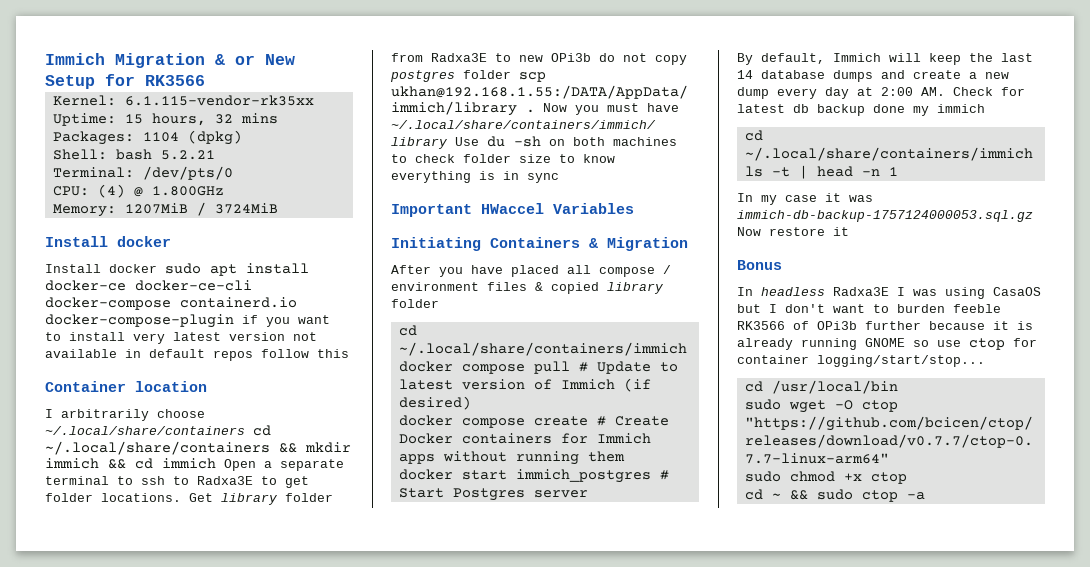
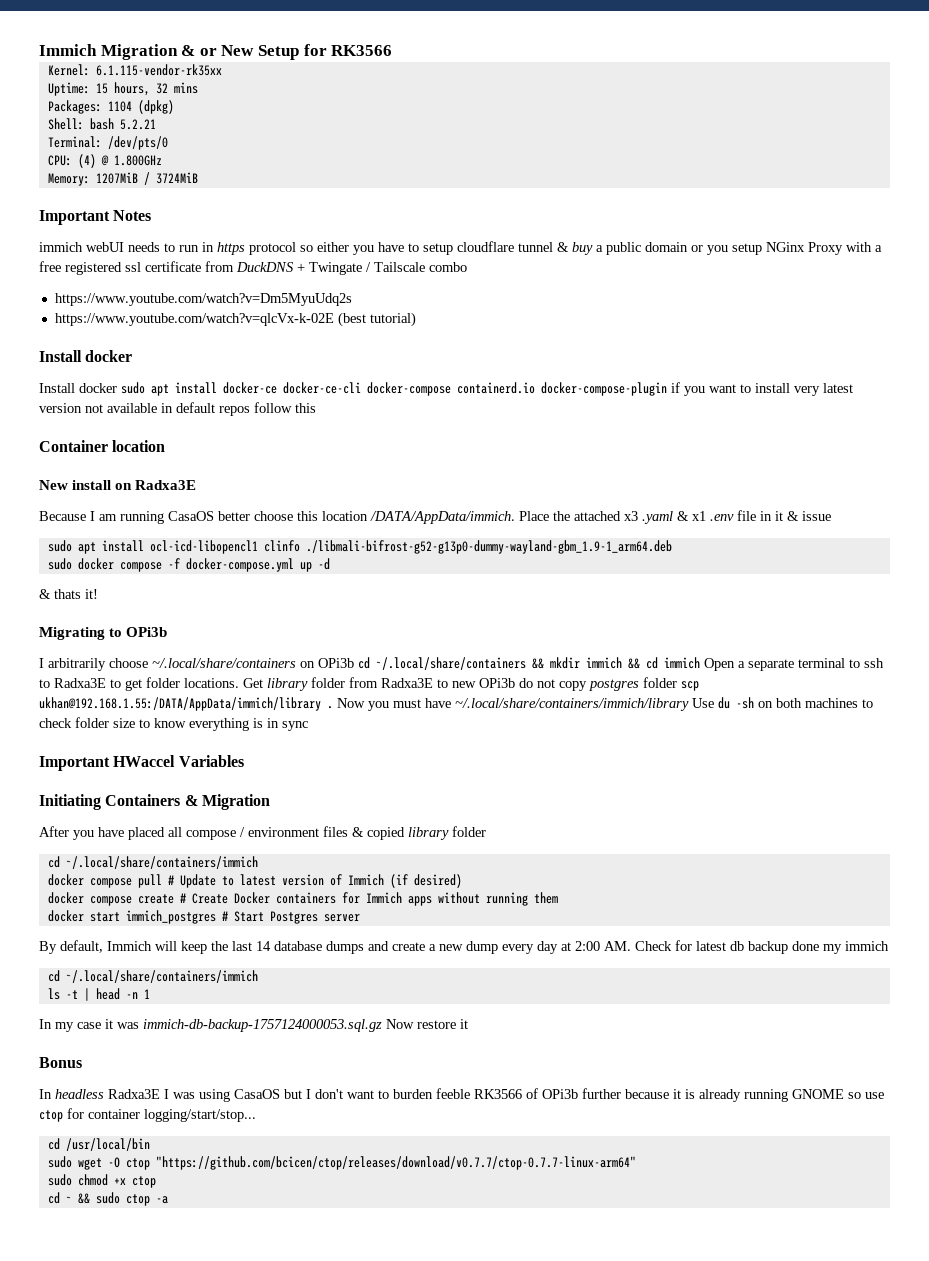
+ Important Notes
+ immich webUI needs to run in https protocol so either you have to setup cloudflare tunnel & buy a public domain or you setup NGinx Proxy with a free registered ssl certificate from DuckDNS + Twingate / Tailscale combo
+ https://www.youtube.com/watch?v=Dm5MyuUdq2s
+ https://www.youtube.com/watch?v=qlcVx-k-02E (best tutorial)
+ New install on Radxa3E
+ Because I am running CasaOS better choose this location /DATA/AppData/immich. Place the attached x3 .yaml & x1 .env file in it & issue
+ sudo apt install ocl-icd-libopencl1 clinfo ./libmali-bifrost-g52-g13p0-dummy-wayland-gbm_1.9-1_arm64.deb
+ sudo docker compose -f docker-compose.yml up -d
+ & thats it!
+ Migrating to OPi3b
- I arbitrarily choose ~/.local/share/containers cd ~/.local/share/containers && mkdir immich && cd immich Open a separate terminal to ssh to Radxa3E to get folder locations.
+ I arbitrarily choose ~/.local/share/containers on OPi3b cd ~/.local/share/containers && mkdir immich && cd immich Open a separate terminal to ssh to Radxa3E to get folder locations.

